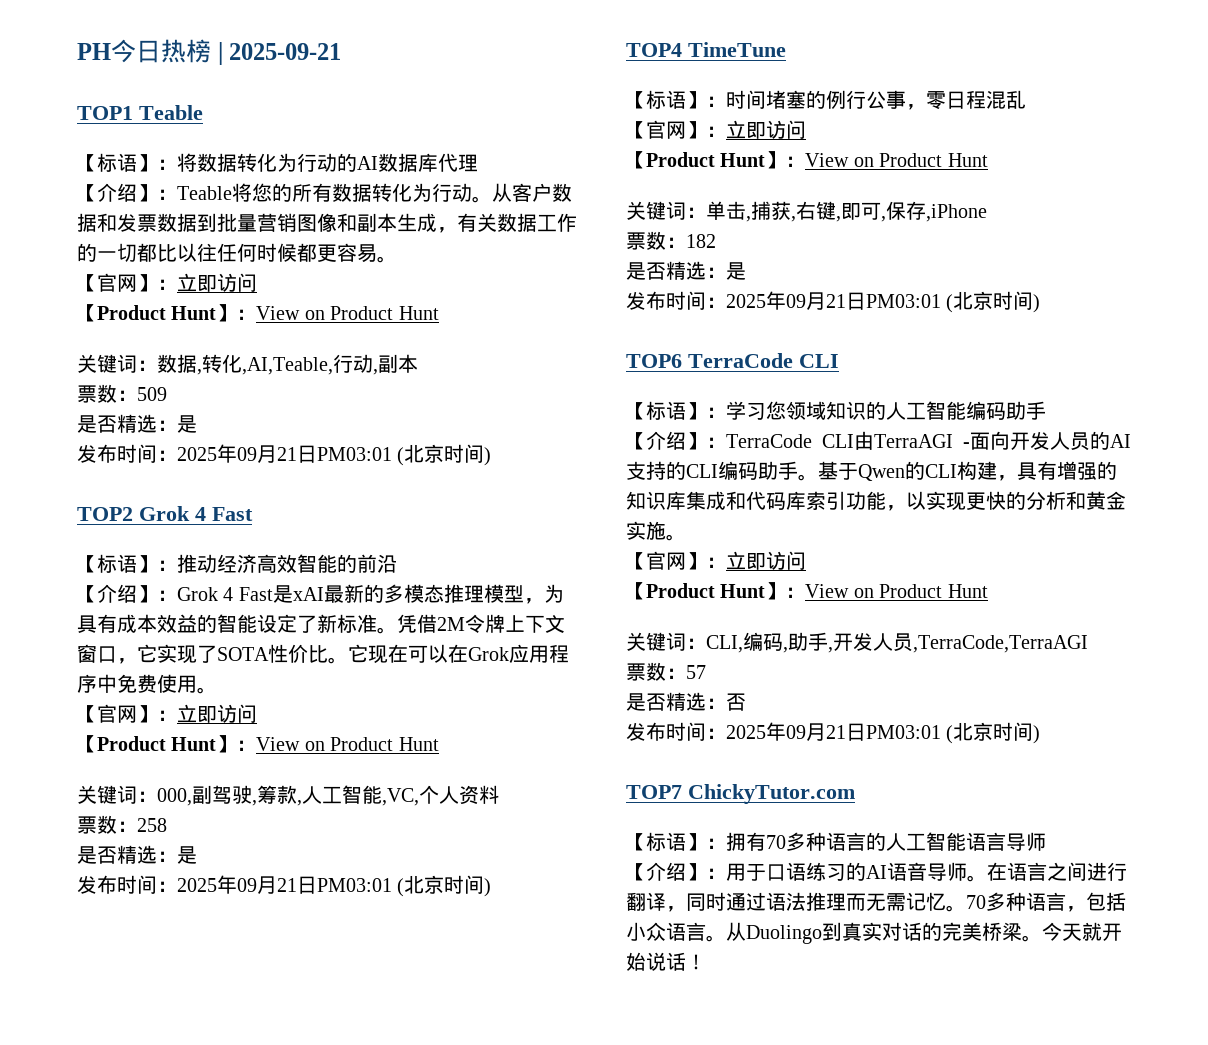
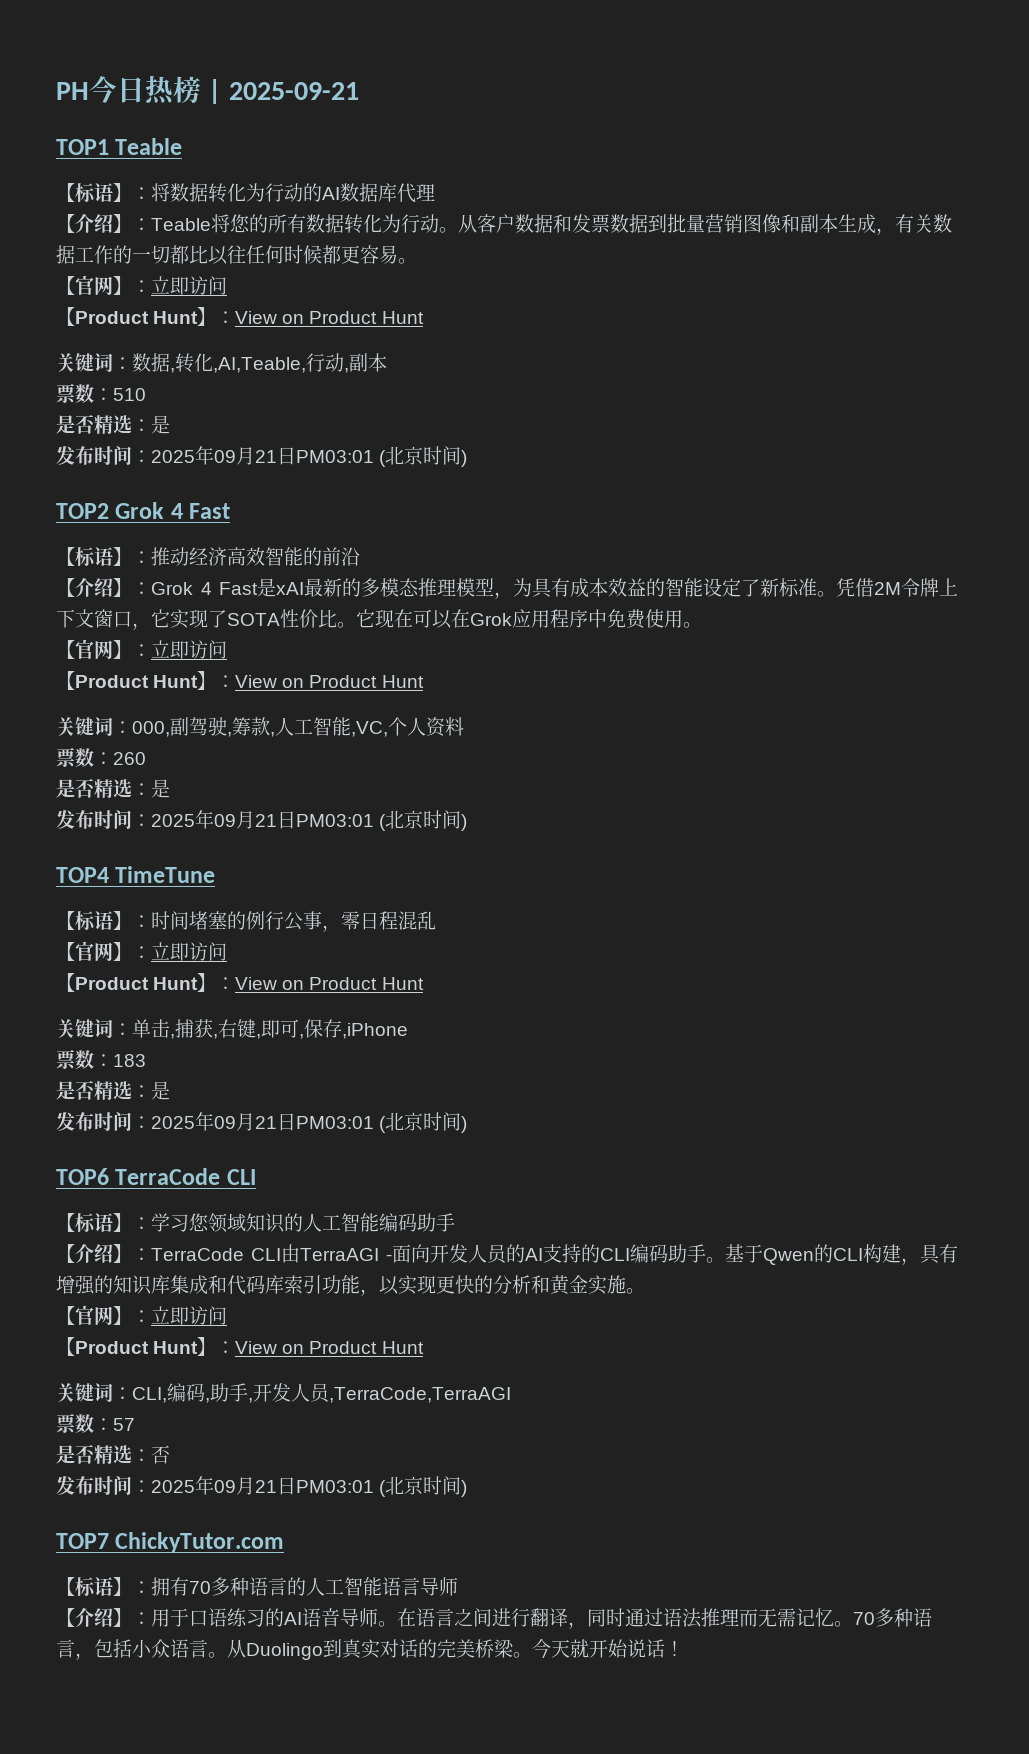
- 票数：509
+ 票数：510
- 票数：258
+ 票数：260
- 票数：182
+ 票数：183

